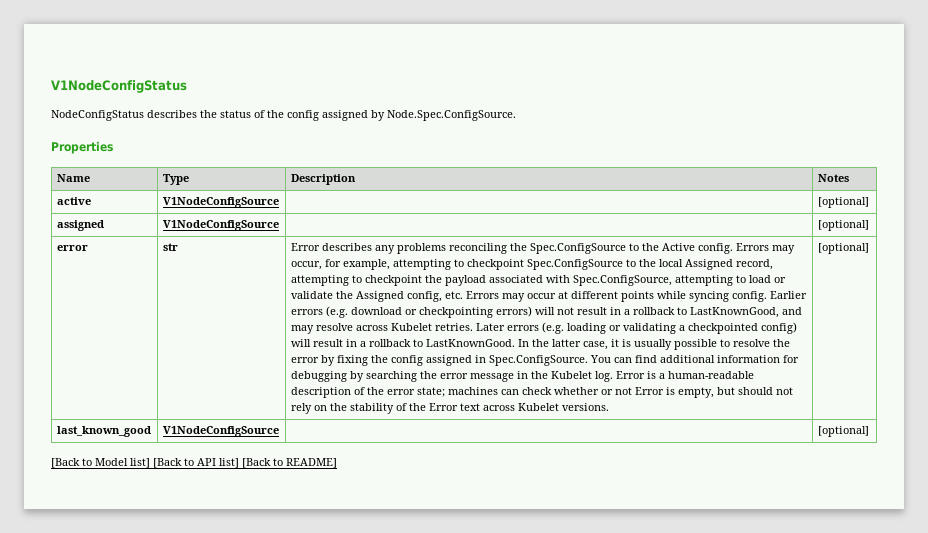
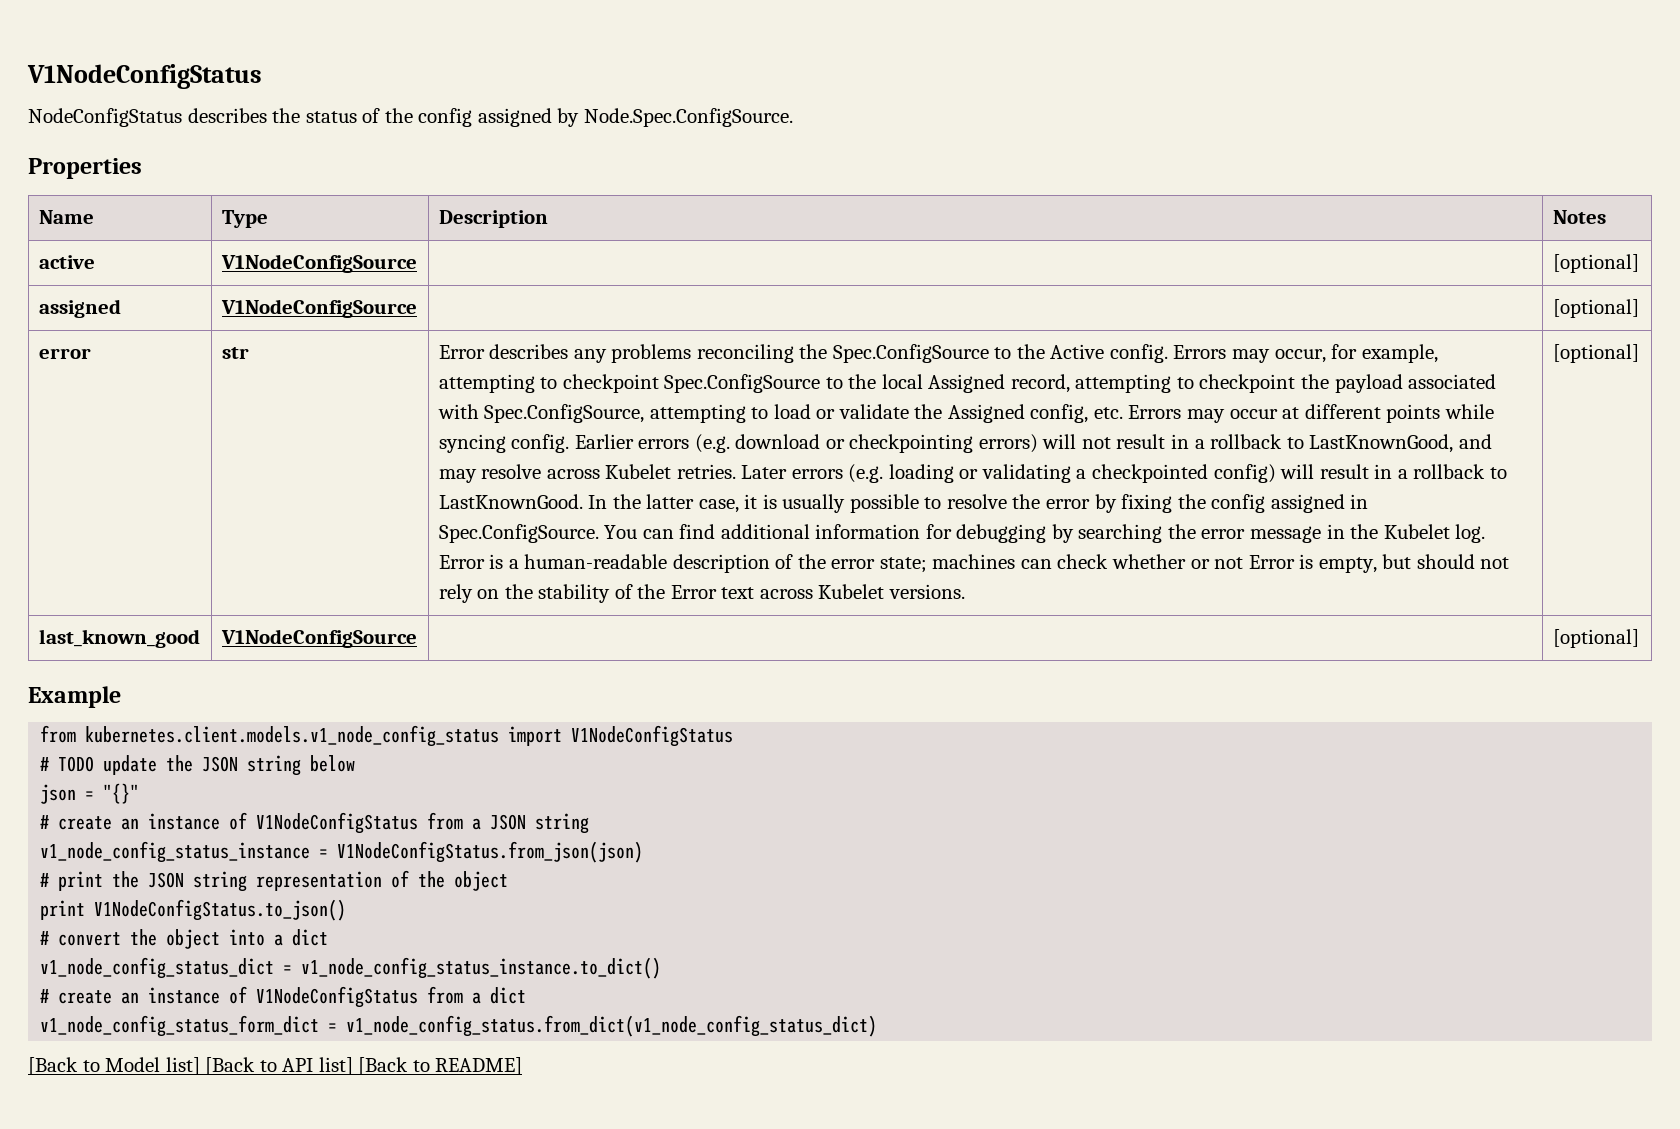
+ Example
+ from kubernetes.client.models.v1_node_config_status import V1NodeConfigStatus
+ # TODO update the JSON string below
+ json = "{}"
+ # create an instance of V1NodeConfigStatus from a JSON string
+ v1_node_config_status_instance = V1NodeConfigStatus.from_json(json)
+ # print the JSON string representation of the object
+ print V1NodeConfigStatus.to_json()
+ # convert the object into a dict
+ v1_node_config_status_dict = v1_node_config_status_instance.to_dict()
+ # create an instance of V1NodeConfigStatus from a dict
+ v1_node_config_status_form_dict = v1_node_config_status.from_dict(v1_node_config_status_dict)

